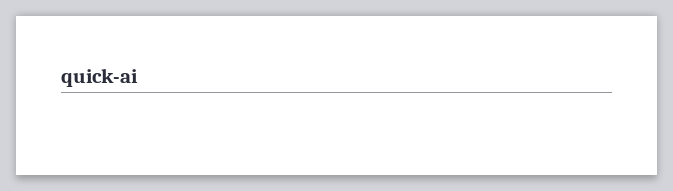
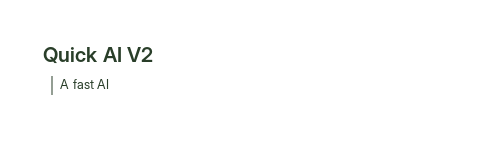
- quick-ai
+ Quick AI V2
+ A fast AI

